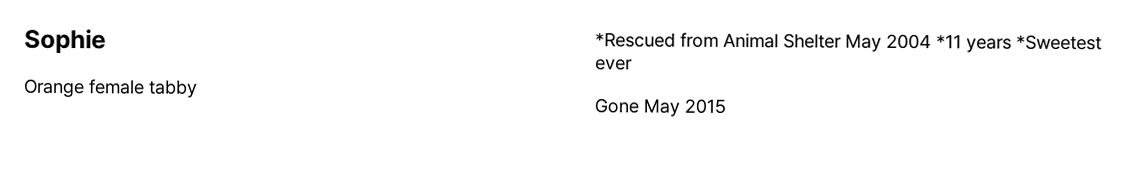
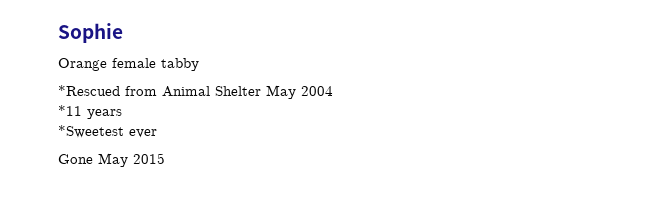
- *Rescued from Animal Shelter May 2004 *11 years *Sweetest ever
+ *Rescued from Animal Shelter May 2004
+ *11 years
+ *Sweetest ever

